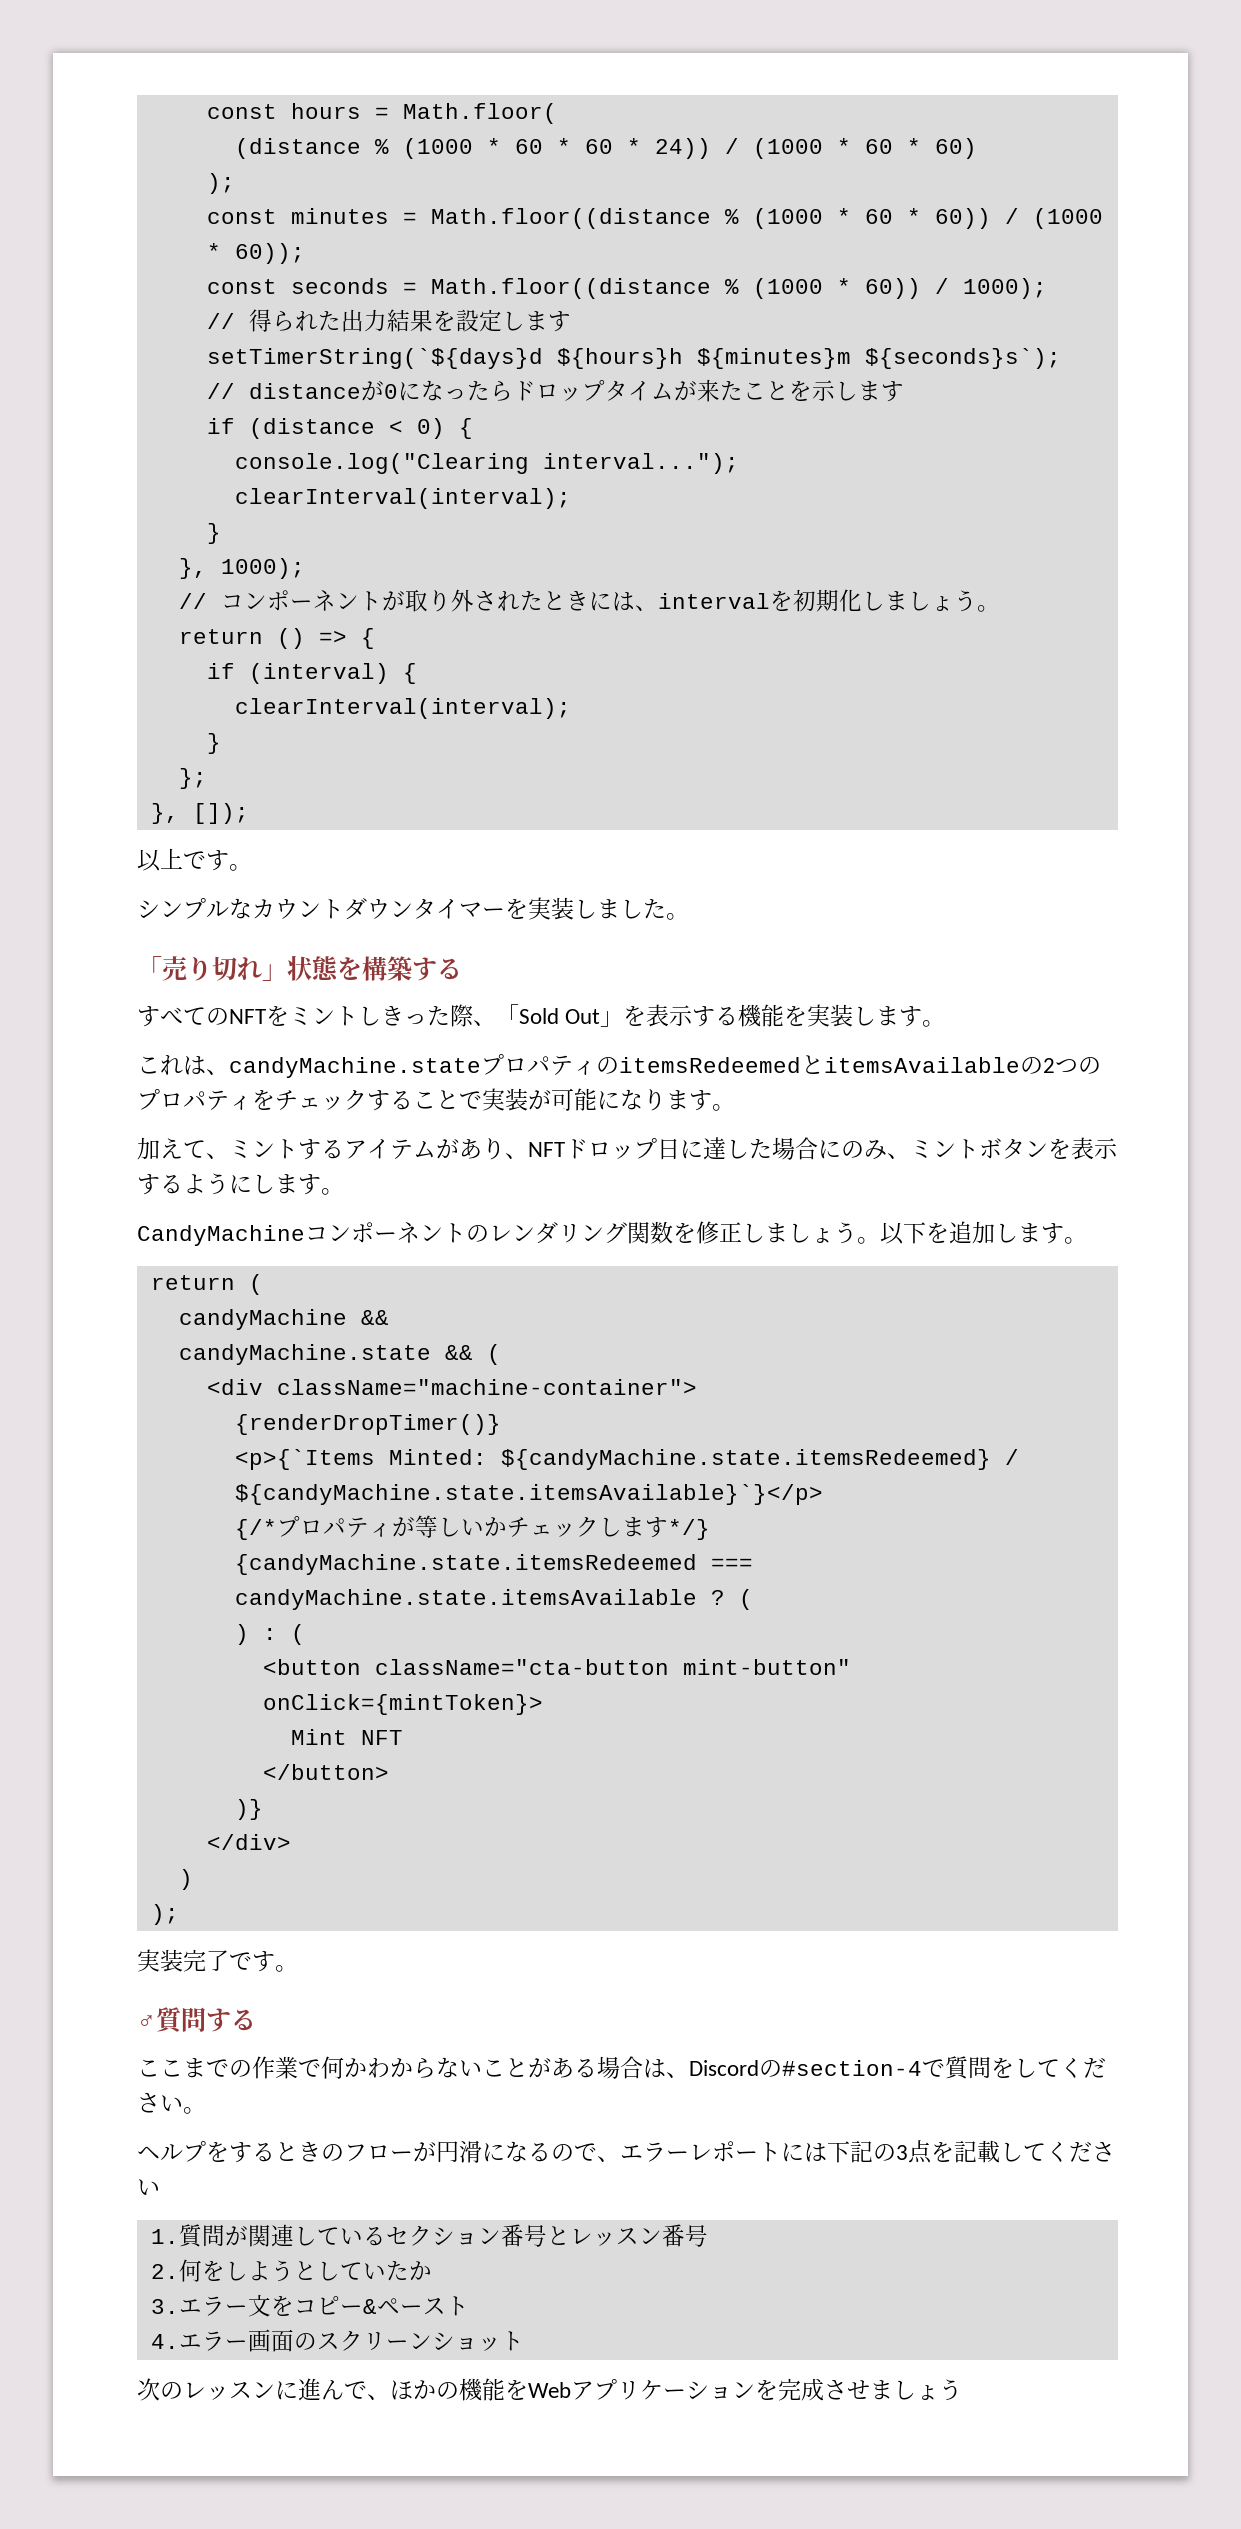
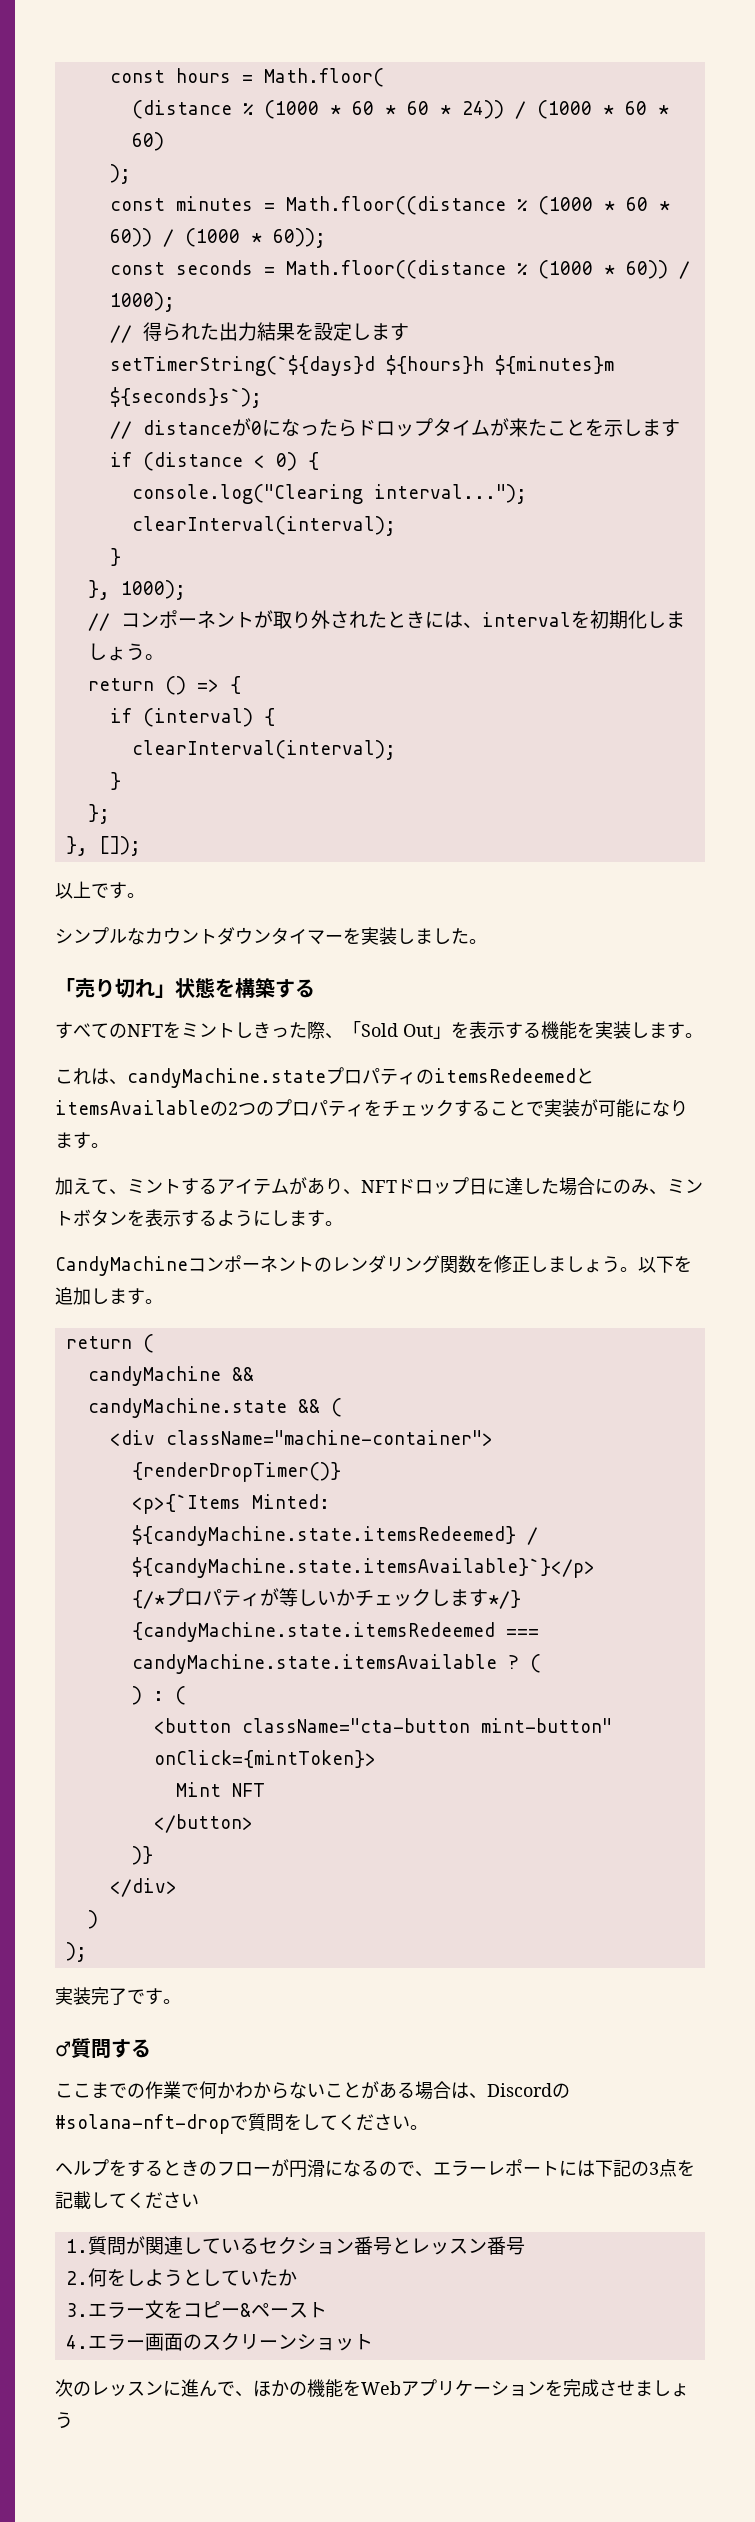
- ここまでの作業で何かわからないことがある場合は、Discordの#section-4で質問をしてください。
+ ここまでの作業で何かわからないことがある場合は、Discordの#solana-nft-dropで質問をしてください。

